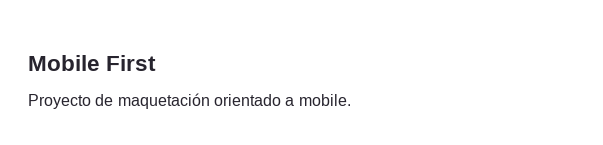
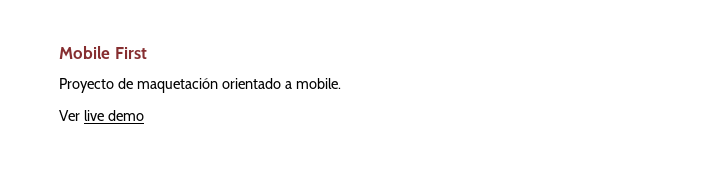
+ Ver live demo

